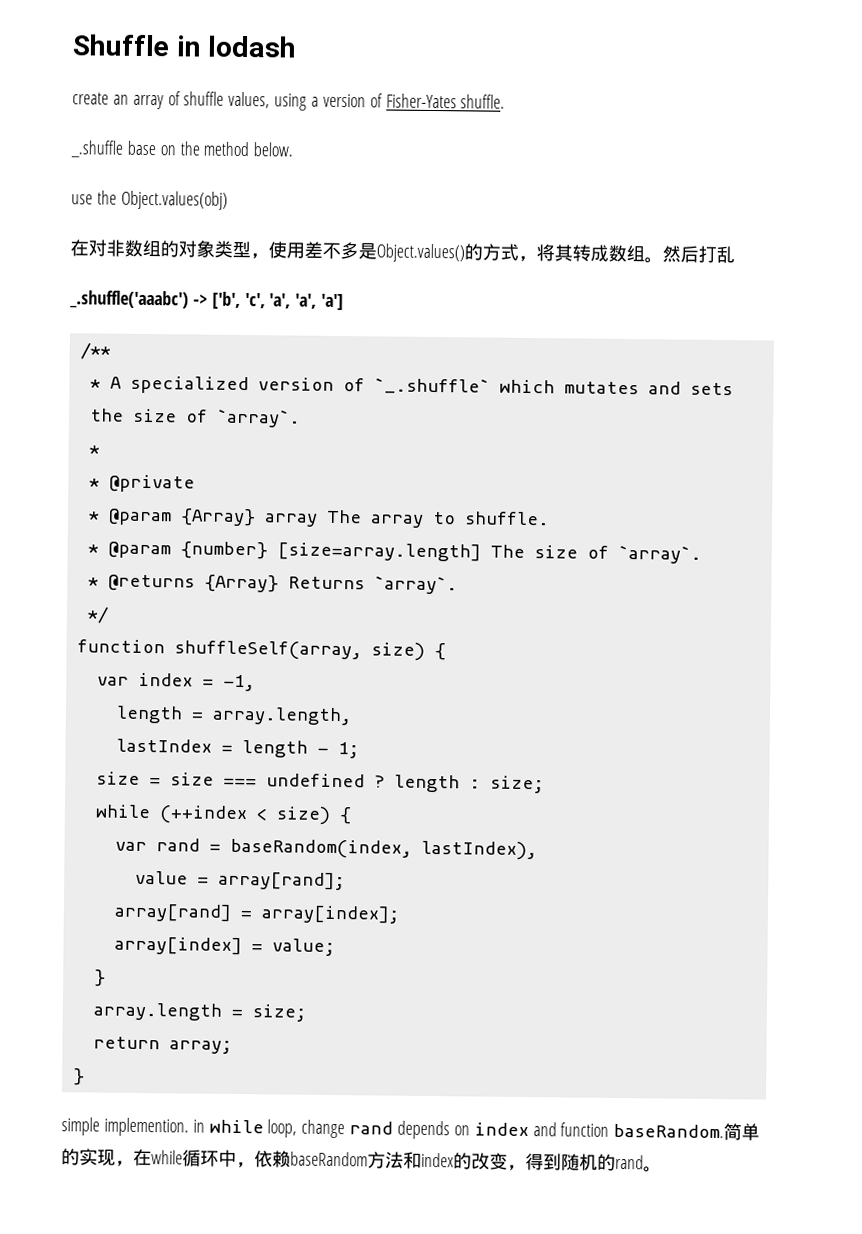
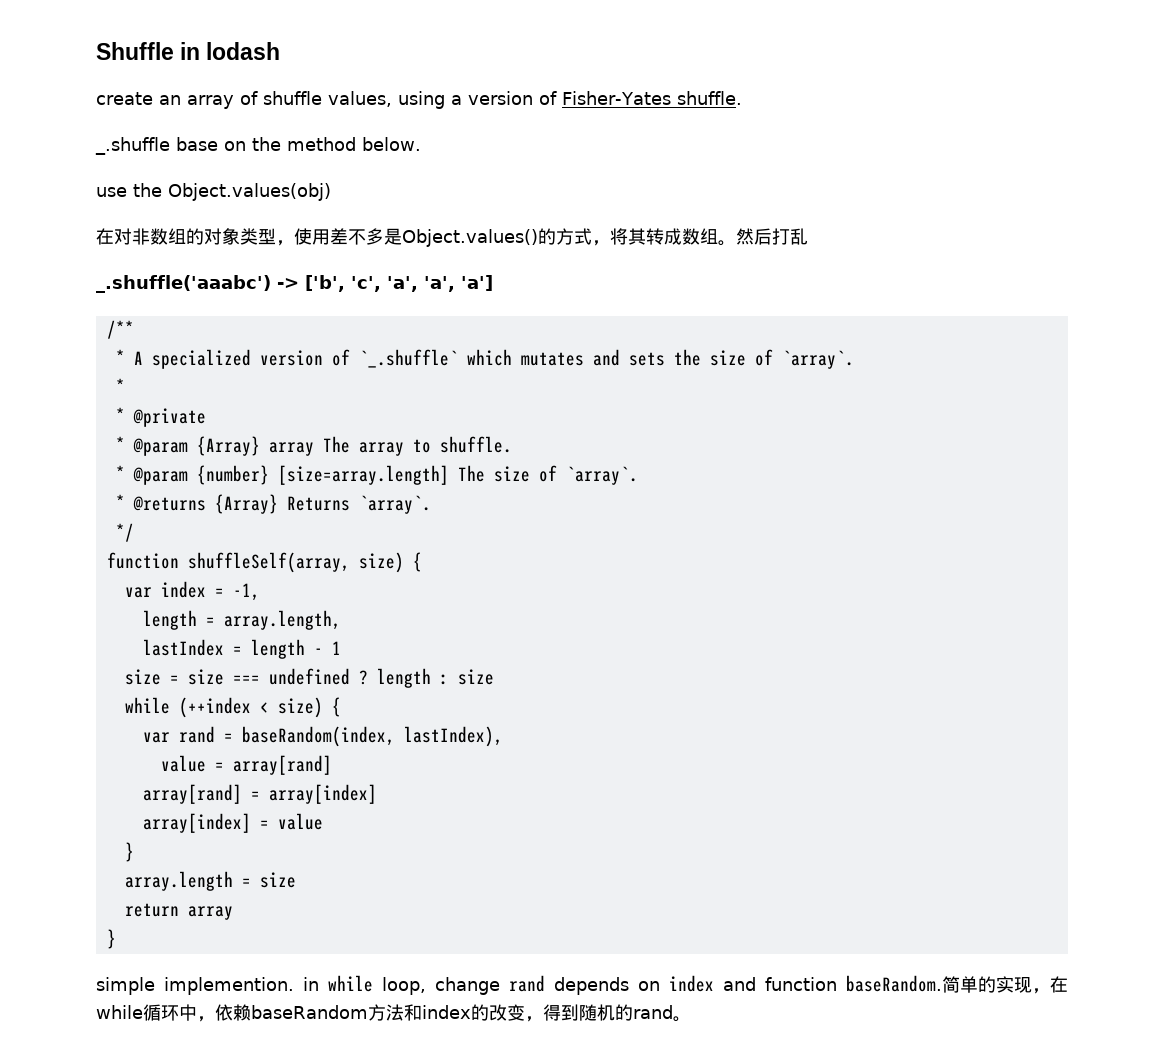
- lastIndex = length - 1;
+ lastIndex = length - 1
- size = size === undefined ? length : size;
+ size = size === undefined ? length : size
- value = array[rand];
+ value = array[rand]
- array[rand] = array[index];
+ array[rand] = array[index]
- array[index] = value;
+ array[index] = value
- array.length = size;
+ array.length = size
- return array;
+ return array

